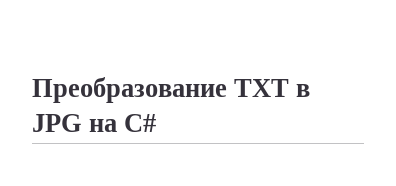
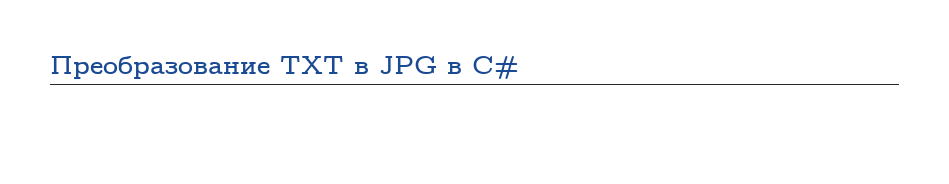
- Преобразование TXT в JPG на C#
+ Преобразование TXT в JPG в C#

